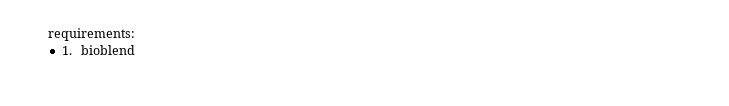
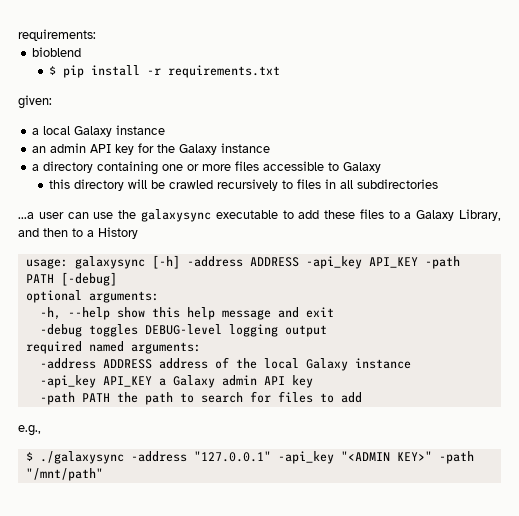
- 1. bioblend
+ bioblend
+ $ pip install -r requirements.txt
+ given:
+ a local Galaxy instance
+ an admin API key for the Galaxy instance
+ a directory containing one or more files accessible to Galaxy
+ this directory will be crawled recursively to files in all subdirectories
+ ...a user can use the galaxysync executable to add these files to a Galaxy Library, and then to a History
+ usage: galaxysync [-h] -address ADDRESS -api_key API_KEY -path PATH [-debug]
+ optional arguments:
+ -h, --help show this help message and exit
+ -debug toggles DEBUG-level logging output
+ required named arguments:
+ -address ADDRESS address of the local Galaxy instance
+ -api_key API_KEY a Galaxy admin API key
+ -path PATH the path to search for files to add
+ e.g.,
+ $ ./galaxysync -address "127.0.0.1" -api_key "<ADMIN KEY>" -path "/mnt/path"

